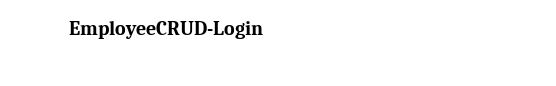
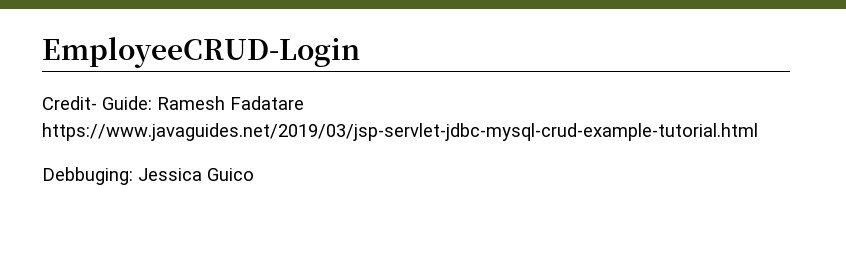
+ Credit- Guide: Ramesh Fadatare https://www.javaguides.net/2019/03/jsp-servlet-jdbc-mysql-crud-example-tutorial.html
+ Debbuging: Jessica Guico

